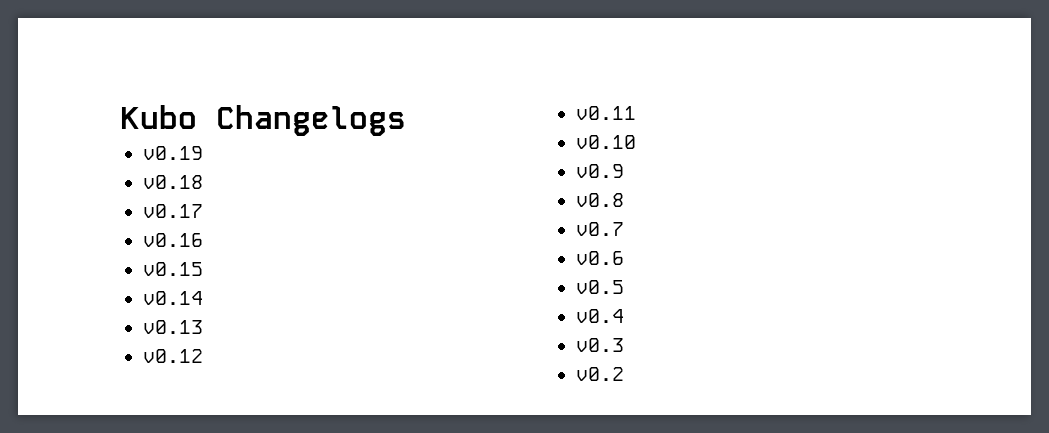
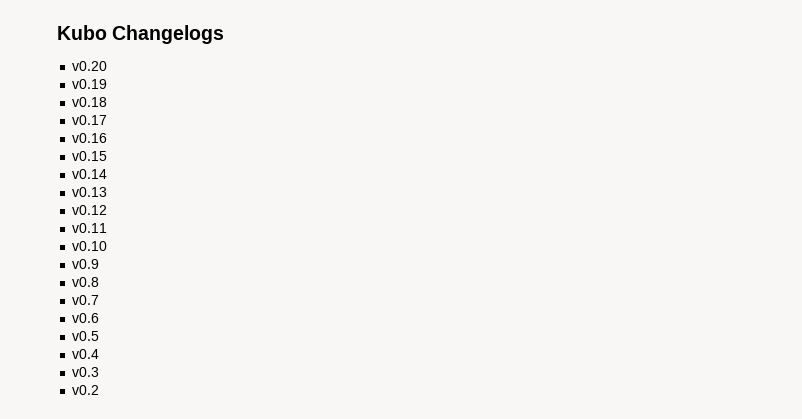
+ v0.20

